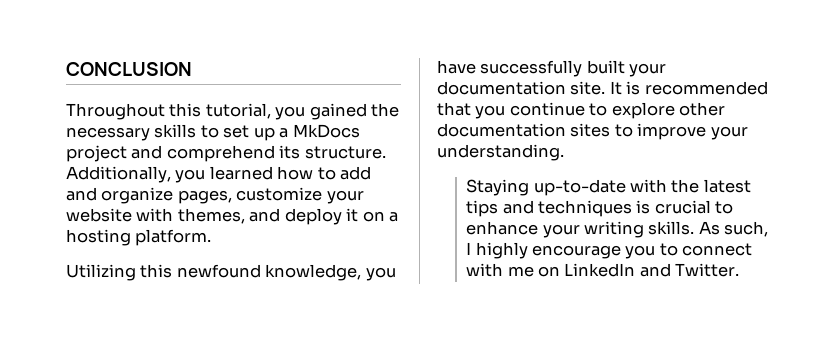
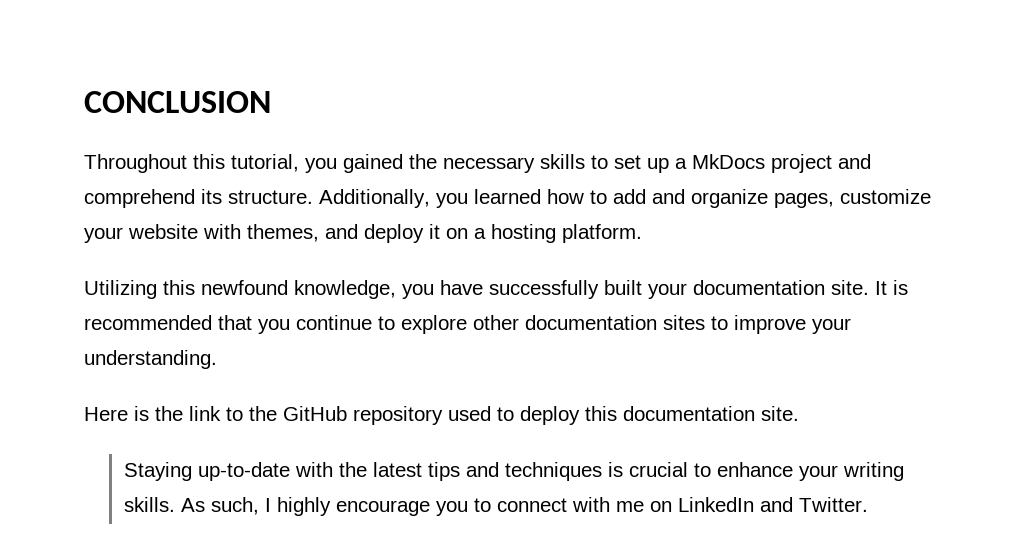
+ Here is the link to the GitHub repository used to deploy this documentation site.

